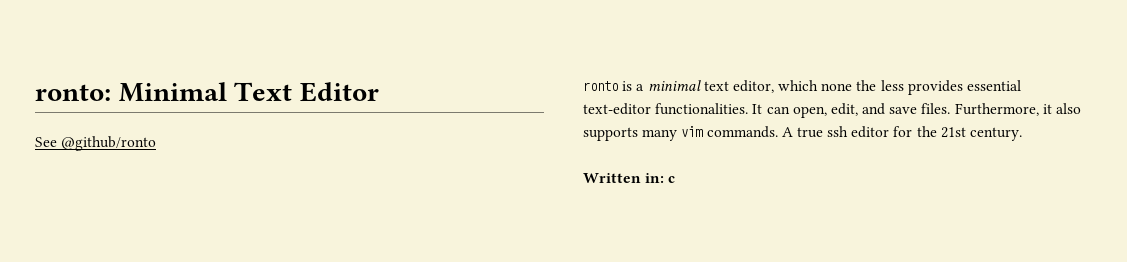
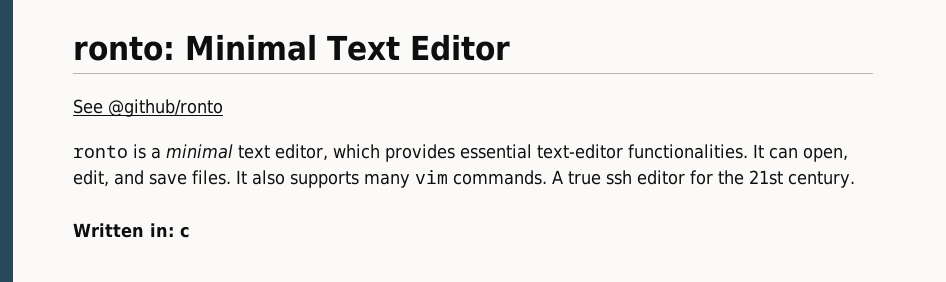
- ronto is a minimal text editor, which none the less provides essential text-editor functionalities.
+ ronto is a minimal text editor, which provides essential text-editor functionalities.
- Furthermore, it also supports many vim commands.
+ It also supports many vim commands.

